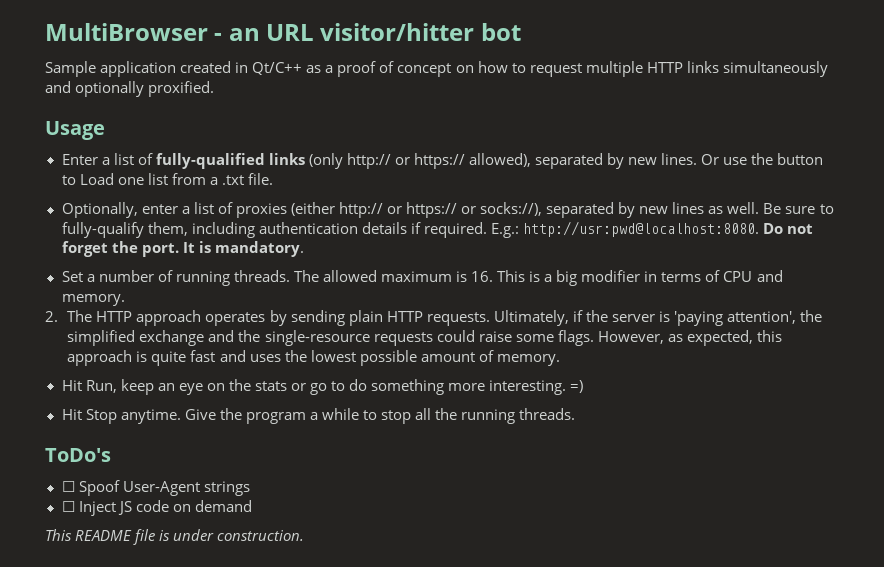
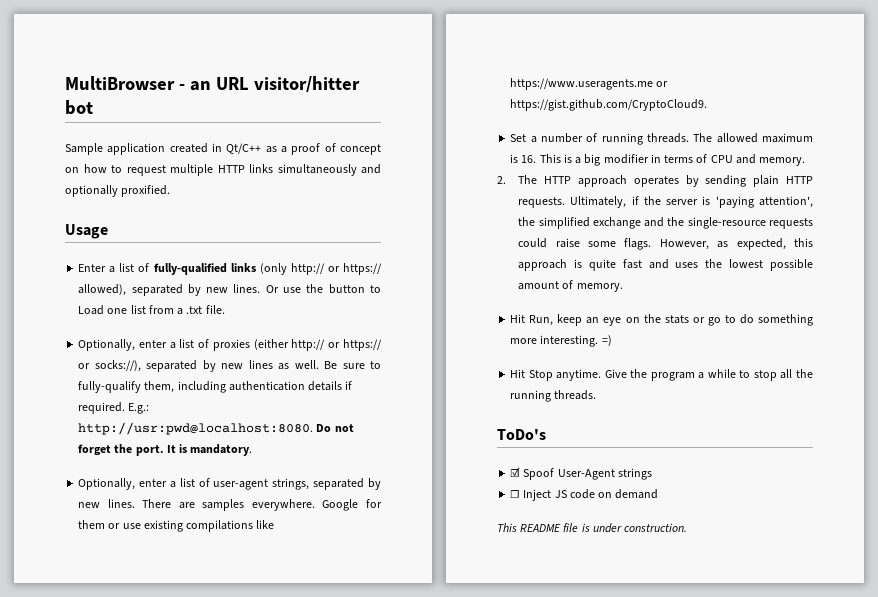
+ Optionally, enter a list of user-agent strings, separated by new lines. There are samples everywhere. Google for them or use existing compilations like https://www.useragents.me or https://gist.github.com/CryptoCloud9.
- ☐ Spoof User-Agent strings
+ ☑ Spoof User-Agent strings

